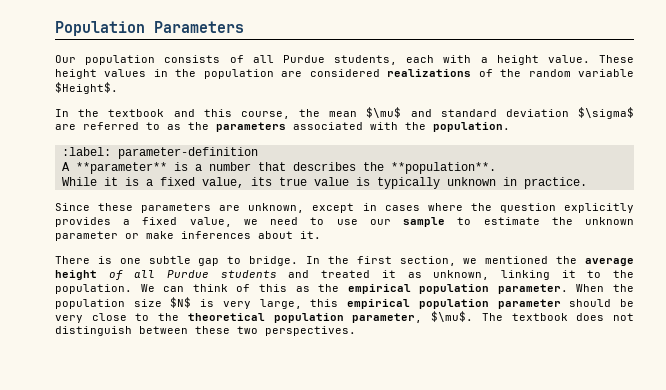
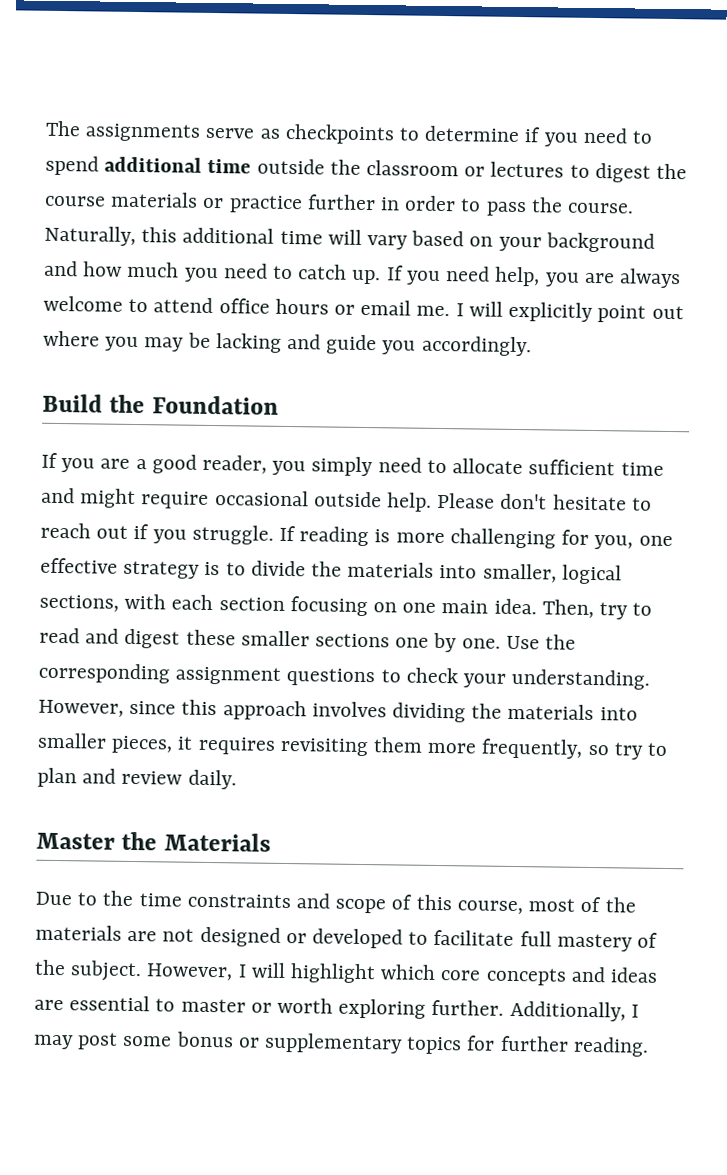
- Population Parameters
- Our population consists of all Purdue students, each with a height value. These height values in the population are considered realizations of the random variable $Height$.
- In the textbook and this course, the mean $\mu$ and standard deviation $\sigma$ are referred to as the parameters associated with the population.
- :label: parameter-definition
- A **parameter** is a number that describes the **population**.
- While it is a fixed value, its true value is typically unknown in practice.
- Since these parameters are unknown, except in cases where the question explicitly provides a fixed value, we need to use our sample to estimate the unknown parameter or make inferences about it.
- There is one subtle gap to bridge. In the first section, we mentioned the average height of all Purdue students and treated it as unknown, linking it to the population. We can think of this as the empirical population parameter. When the population size $N$ is very large, this empirical population parameter should be very close to the theoretical population parameter, $\mu$. The textbook does not distinguish between these two perspectives.
+ The assignments serve as checkpoints to determine if you need to spend additional time outside the classroom or lectures to digest the course materials or practice further in order to pass the course. Naturally, this additional time will vary based on your background and how much you need to catch up. If you need help, you are always welcome to attend office hours or email me. I will explicitly point out where you may be lacking and guide you accordingly.
+ Build the Foundation
+ If you are a good reader, you simply need to allocate sufficient time and might require occasional outside help. Please don't hesitate to reach out if you struggle. If reading is more challenging for you, one effective strategy is to divide the materials into smaller, logical sections, with each section focusing on one main idea. Then, try to read and digest these smaller sections one by one. Use the corresponding assignment questions to check your understanding. However, since this approach involves dividing the materials into smaller pieces, it requires revisiting them more frequently, so try to plan and review daily.
+ Master the Materials
+ Due to the time constraints and scope of this course, most of the materials are not designed or developed to facilitate full mastery of the subject. However, I will highlight which core concepts and ideas are essential to master or worth exploring further. Additionally, I may post some bonus or supplementary topics for further reading.

